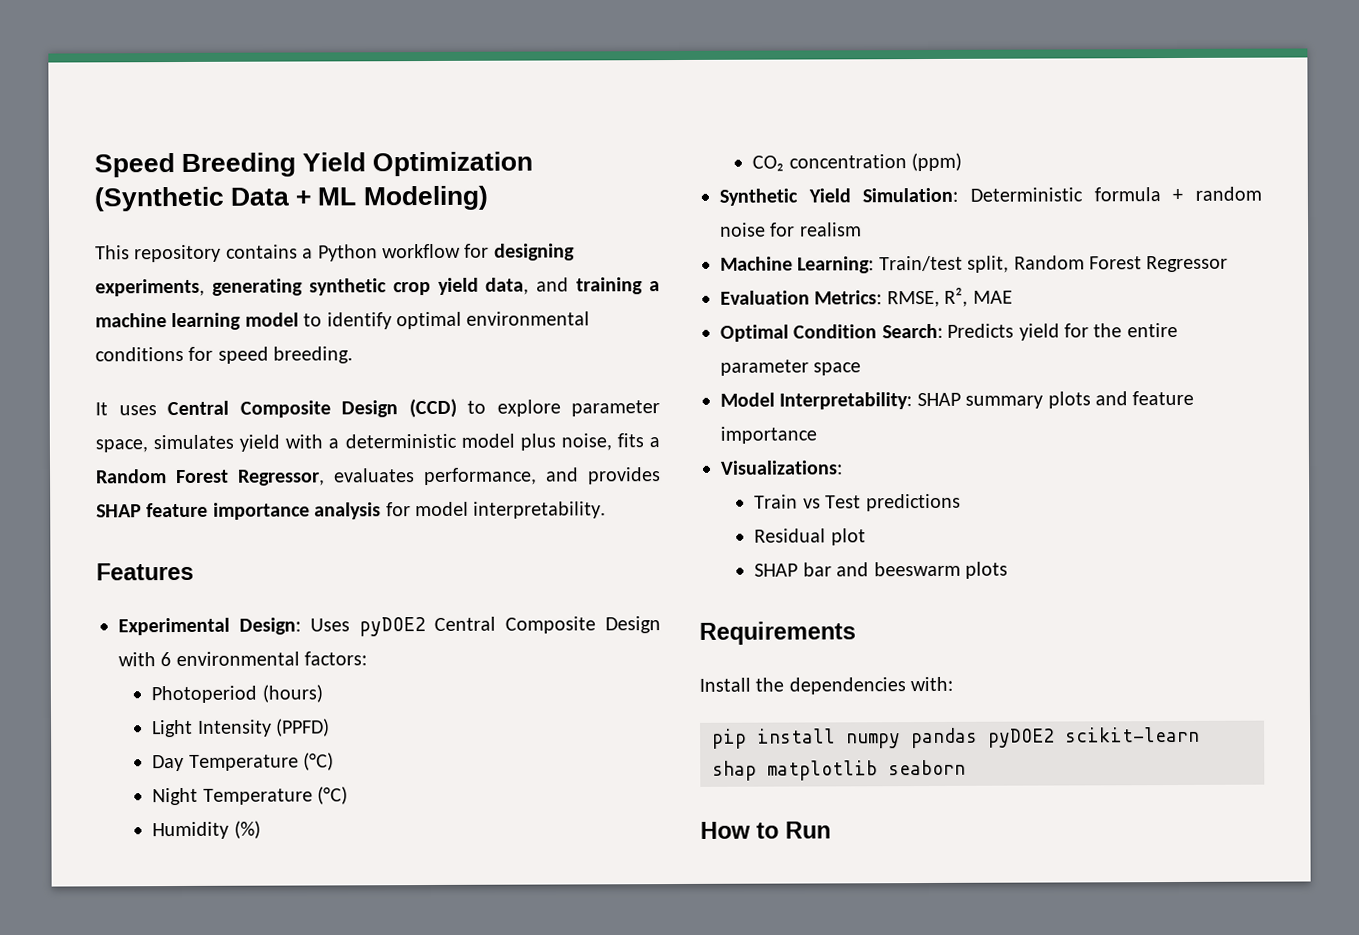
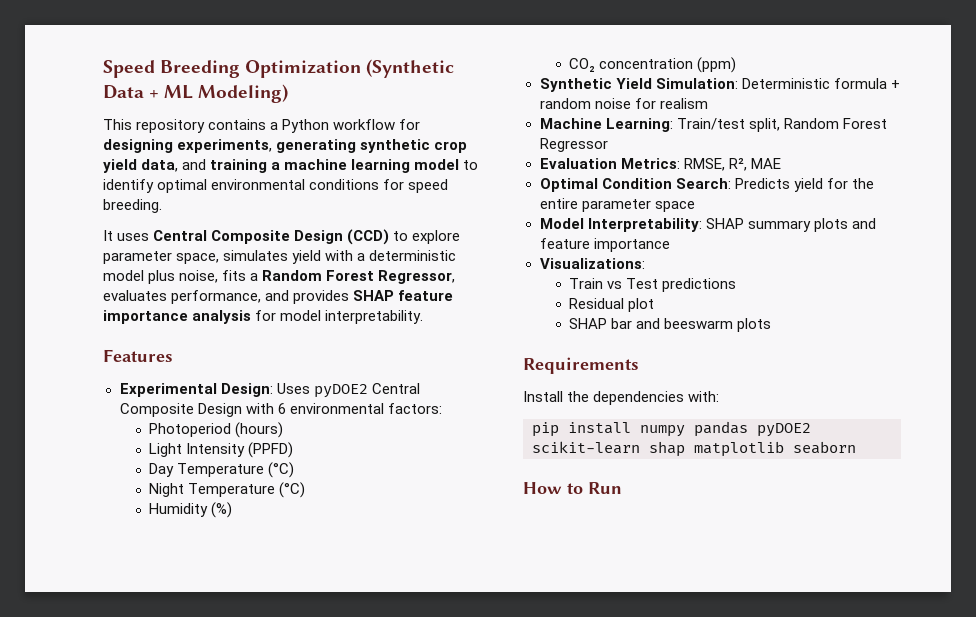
- Speed Breeding Yield Optimization (Synthetic Data + ML Modeling)
+ Speed Breeding Optimization (Synthetic Data + ML Modeling)

